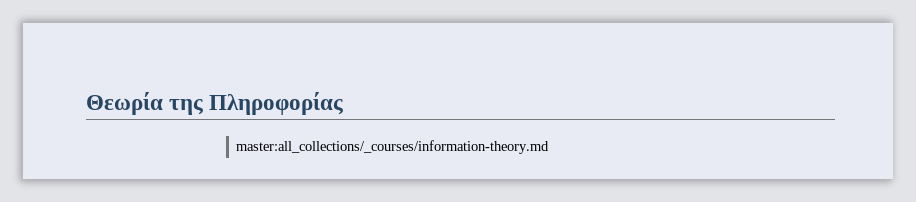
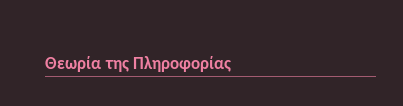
- master:all_collections/_courses/information-theory.md

